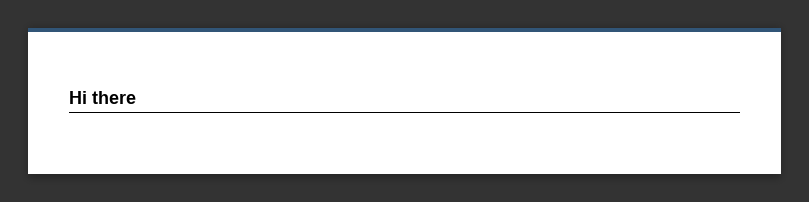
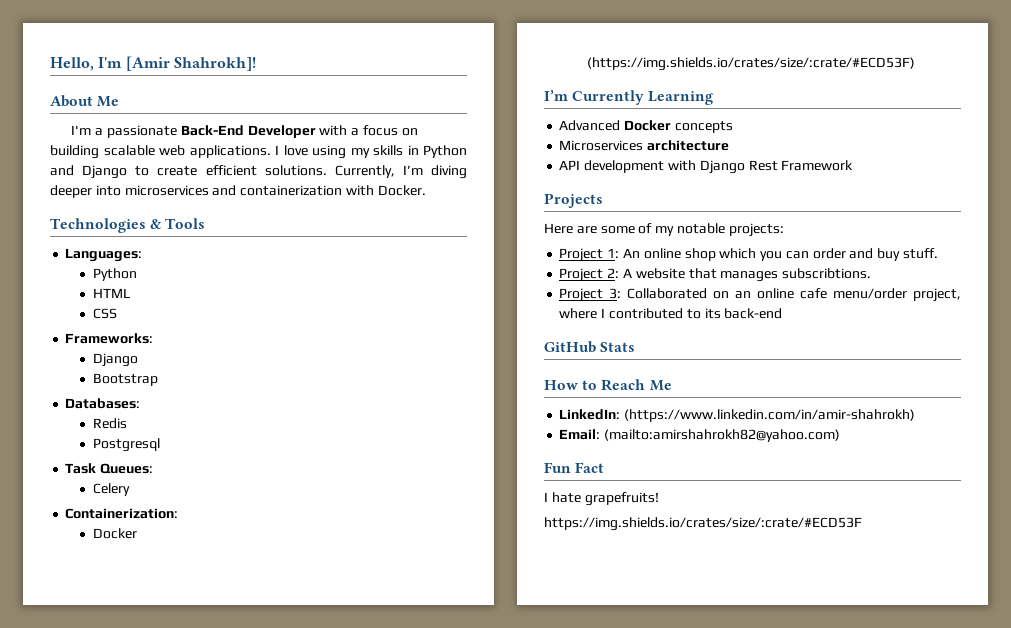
- Hi there
+ Hello, I'm [Amir Shahrokh]!
+ About Me
+ I'm a passionate Back-End Developer with a focus on building scalable web applications. I love using my skills in Python and Django to create efficient solutions. Currently, I’m diving deeper into microservices and containerization with Docker.
+ Technologies & Tools
+ Languages:
+ Python
+ HTML
+ CSS
+ Frameworks:
+ Django
+ Bootstrap
+ Databases:
+ Redis
+ Postgresql
+ Task Queues:
+ Celery
+ Containerization:
+ Docker (https://img.shields.io/crates/size/:crate/#ECD53F)
+ I’m Currently Learning
+ Advanced Docker concepts
+ Microservices architecture
+ API development with Django Rest Framework
+ Projects
+ Here are some of my notable projects:
+ Project 1: An online shop which you can order and buy stuff.
+ Project 2: A website that manages subscribtions.
+ Project 3: Collaborated on an online cafe menu/order project, where I contributed to its back-end
+ GitHub Stats
+ How to Reach Me
+ LinkedIn: (https://www.linkedin.com/in/amir-shahrokh)
+ Email: (mailto:amirshahrokh82@yahoo.com)
+ Fun Fact
+ I hate grapefruits!
+ https://img.shields.io/crates/size/:crate/#ECD53F

